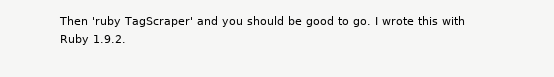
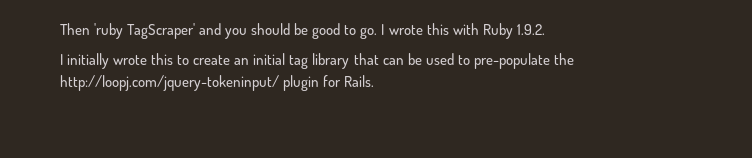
+ I initially wrote this to create an initial tag library that can be used to pre-populate the http://loopj.com/jquery-tokeninput/ plugin for Rails.

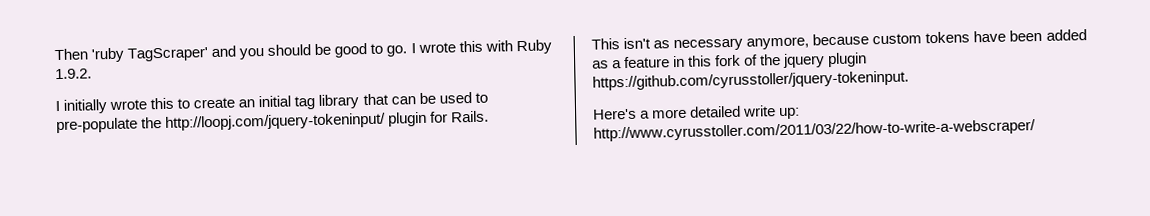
+ This isn't as necessary anymore, because custom tokens have been added as a feature in this fork of the jquery plugin https://github.com/cyrusstoller/jquery-tokeninput.
+ Here's a more detailed write up: http://www.cyrusstoller.com/2011/03/22/how-to-write-a-webscraper/

